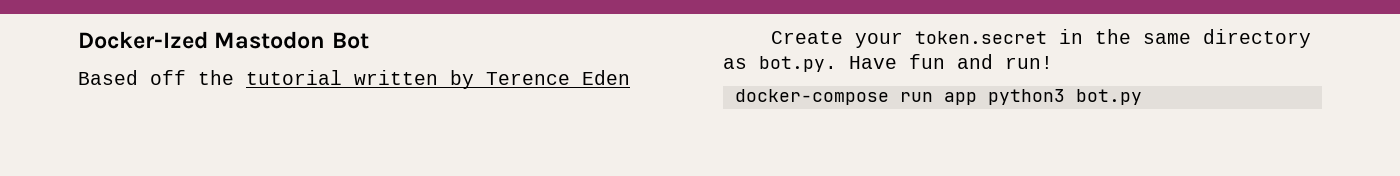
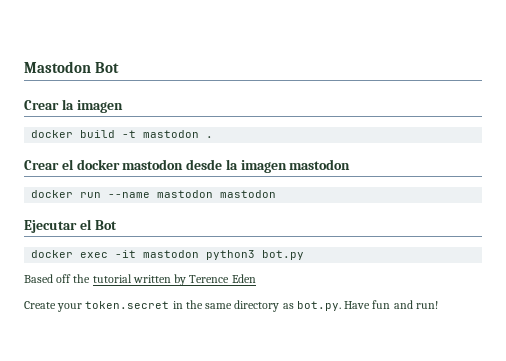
- Docker-Ized Mastodon Bot
+ Mastodon Bot
+ Crear la imagen
+ docker build -t mastodon .
+ Crear el docker mastodon desde la imagen mastodon
+ docker run --name mastodon mastodon
+ Ejecutar el Bot
+ docker exec -it mastodon python3 bot.py
- docker-compose run app python3 bot.py

